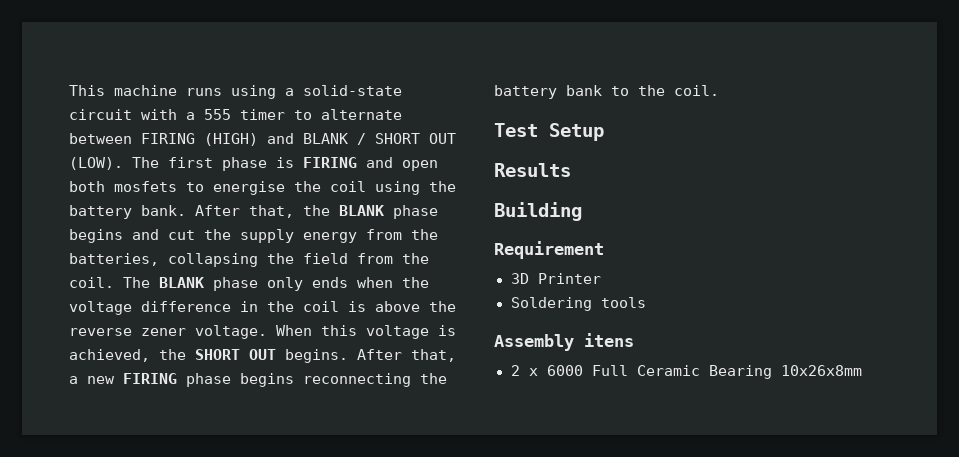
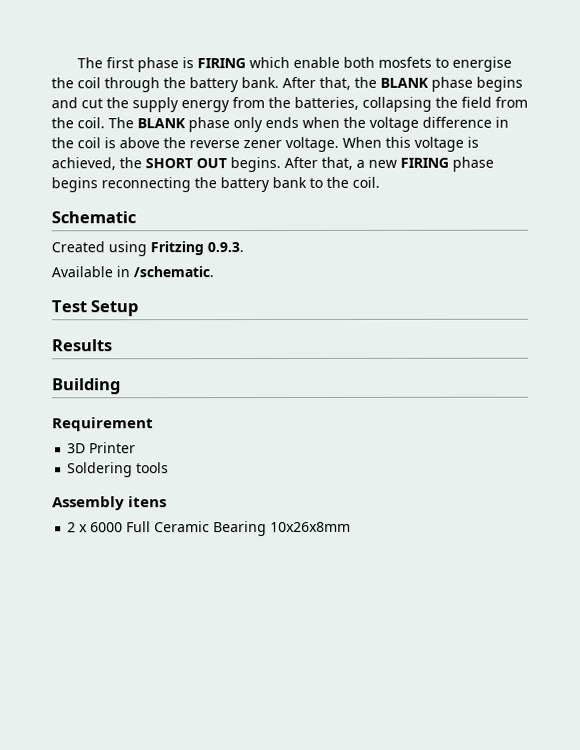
- This machine runs using a solid-state circuit with a 555 timer to alternate between FIRING (HIGH) and BLANK / SHORT OUT (LOW). The first phase is FIRING and open both mosfets to energise the coil using the battery bank.
+ The first phase is FIRING which enable both mosfets to energise the coil through the battery bank.
+ Schematic
+ Created using Fritzing 0.9.3.
+ Available in /schematic.

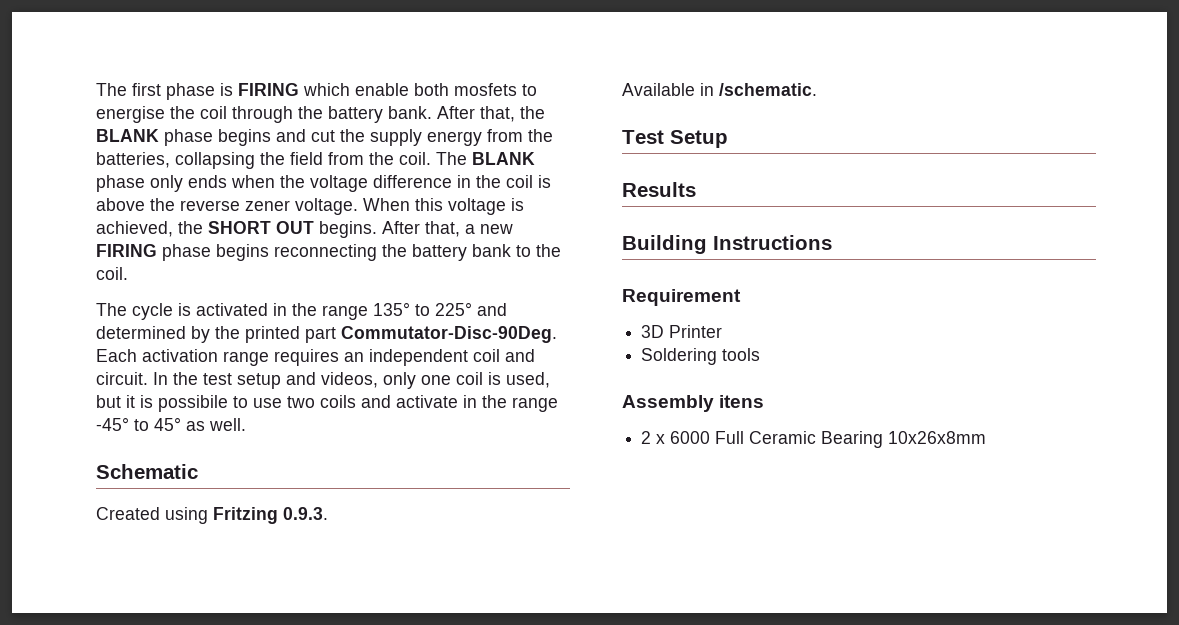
+ The cycle is activated in the range 135° to 225° and determined by the printed part Commutator-Disc-90Deg. Each activation range requires an independent coil and circuit. In the test setup and videos, only one coil is used, but it is possibile to use two coils and activate in the range -45° to 45° as well.
- Building
+ Building Instructions

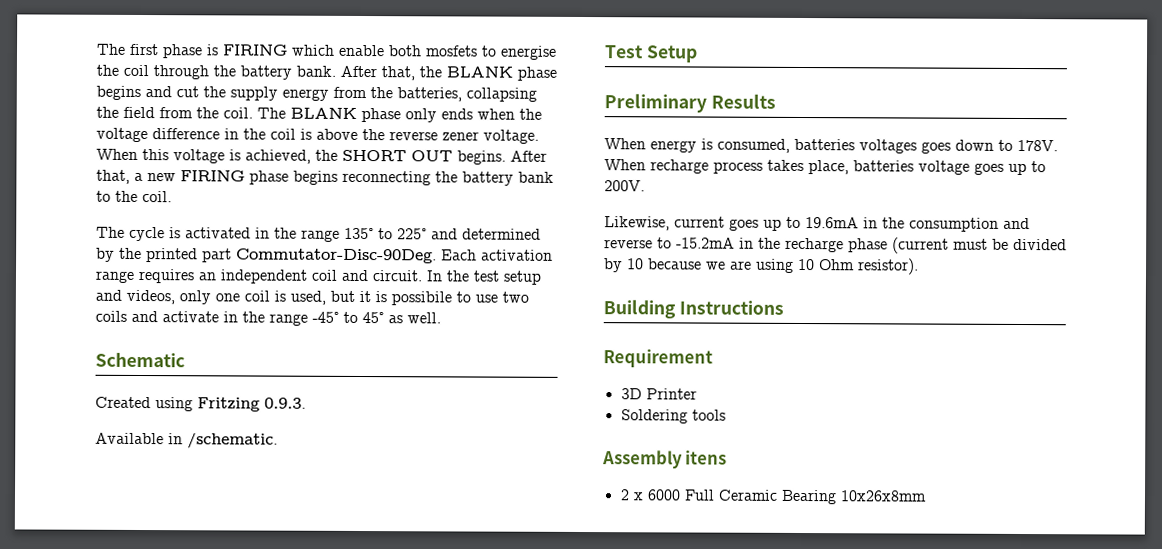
- Results
+ Preliminary Results
+ When energy is consumed, batteries voltages goes down to 178V. When recharge process takes place, batteries voltage goes up to 200V.
+ Likewise, current goes up to 19.6mA in the consumption and reverse to -15.2mA in the recharge phase (current must be divided by 10 because we are using 10 Ohm resistor).

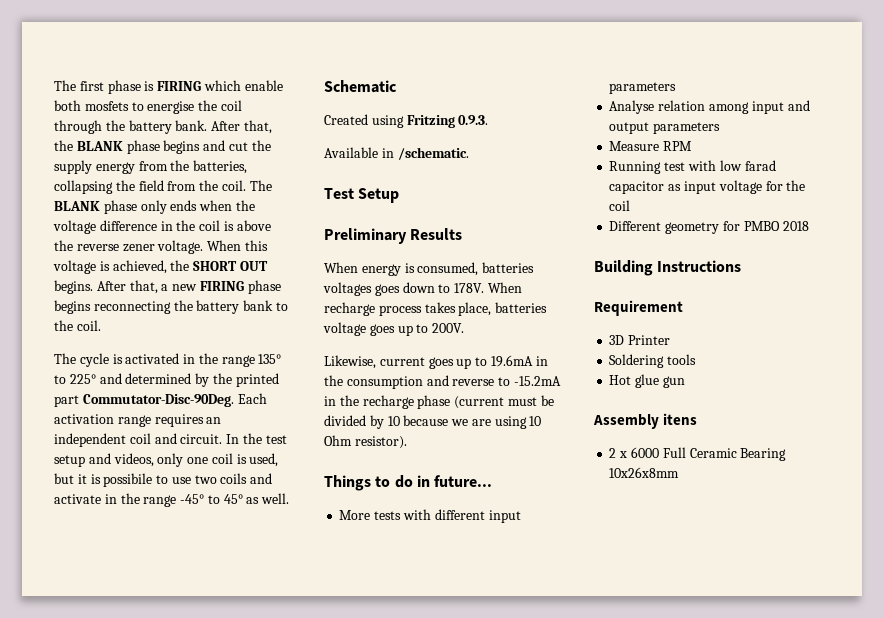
+ Things to do in future...
+ More tests with different input parameters
+ Analyse relation among input and output parameters
+ Measure RPM
+ Running test with low farad capacitor as input voltage for the coil
+ Different geometry for PMBO 2018
+ Hot glue gun

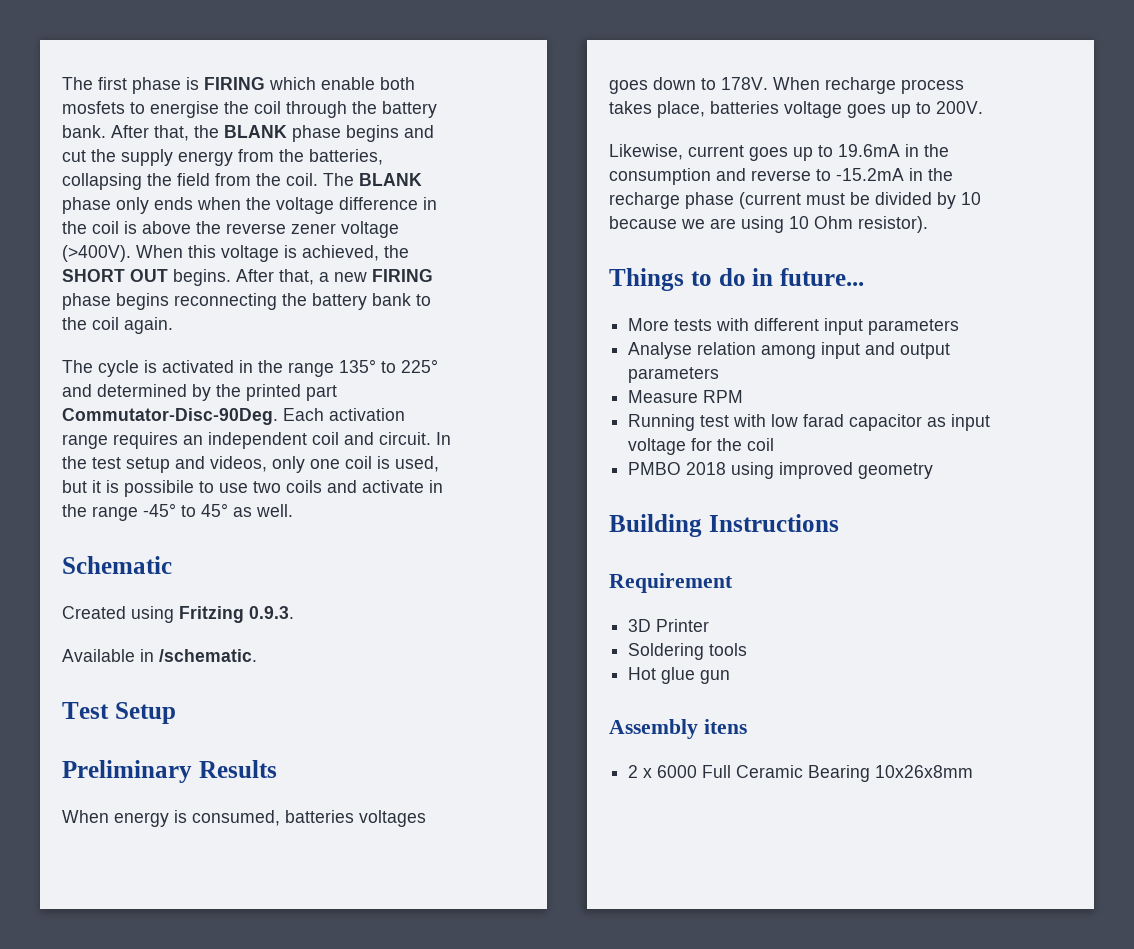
- The BLANK phase only ends when the voltage difference in the coil is above the reverse zener voltage.
+ The BLANK phase only ends when the voltage difference in the coil is above the reverse zener voltage (>400V).
- After that, a new FIRING phase begins reconnecting the battery bank to the coil.
+ After that, a new FIRING phase begins reconnecting the battery bank to the coil again.
- Different geometry for PMBO 2018
+ PMBO 2018 using improved geometry

